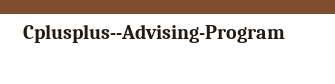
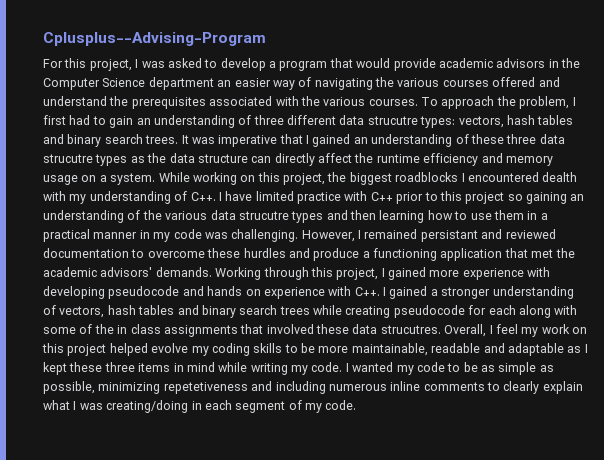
+ For this project, I was asked to develop a program that would provide academic advisors in the Computer Science department an easier way of navigating the various courses offered and understand the prerequisites associated with the various courses. To approach the problem, I first had to gain an understanding of three different data strucutre types: vectors, hash tables and binary search trees. It was imperative that I gained an understanding of these three data strucutre types as the data structure can directly affect the runtime efficiency and memory usage on a system. While working on this project, the biggest roadblocks I encountered dealth with my understanding of C++. I have limited practice with C++ prior to this project so gaining an understanding of the various data strucutre types and then learning how to use them in a practical manner in my code was challenging. However, I remained persistant and reviewed documentation to overcome these hurdles and produce a functioning application that met the academic advisors' demands. Working through this project, I gained more experience with developing pseudocode and hands on experience with C++. I gained a stronger understanding of vectors, hash tables and binary search trees while creating pseudocode for each along with some of the in class assignments that involved these data strucutres. Overall, I feel my work on this project helped evolve my coding skills to be more maintainable, readable and adaptable as I kept these three items in mind while writing my code. I wanted my code to be as simple as possible, minimizing repetetiveness and including numerous inline comments to clearly explain what I was creating/doing in each segment of my code.

